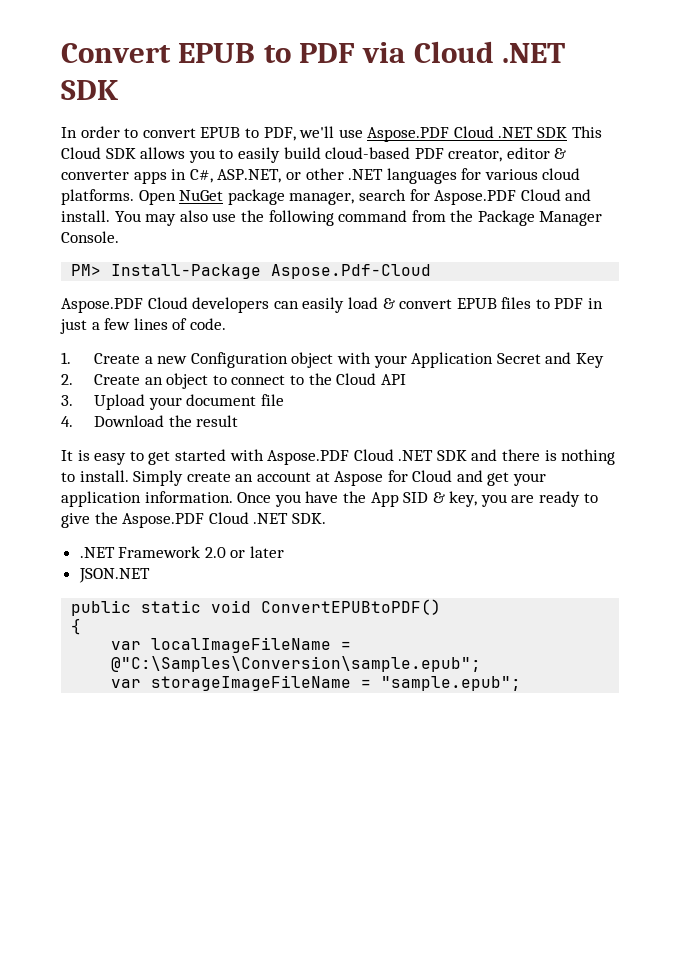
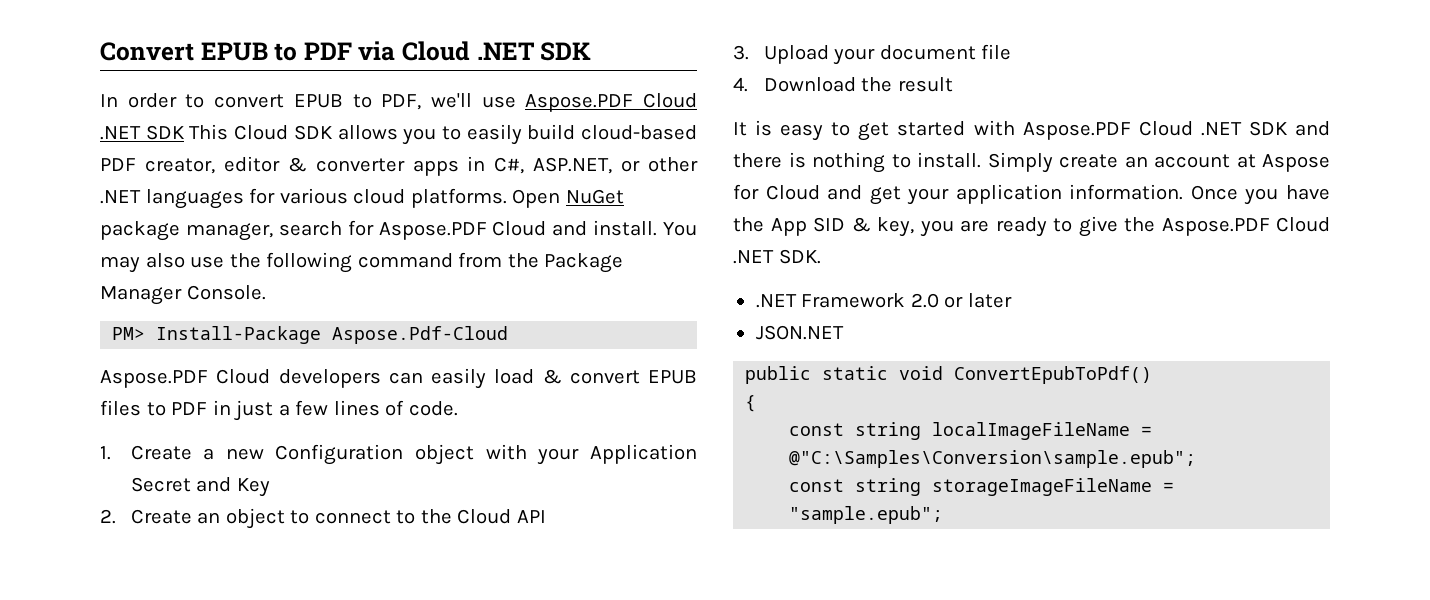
- public static void ConvertEPUBtoPDF()
+ public static void ConvertEpubToPdf()
- var localImageFileName = @"C:\Samples\Conversion\sample.epub";
+ const string localImageFileName = @"C:\Samples\Conversion\sample.epub";
- var storageImageFileName = "sample.epub";
+ const string storageImageFileName = "sample.epub";

